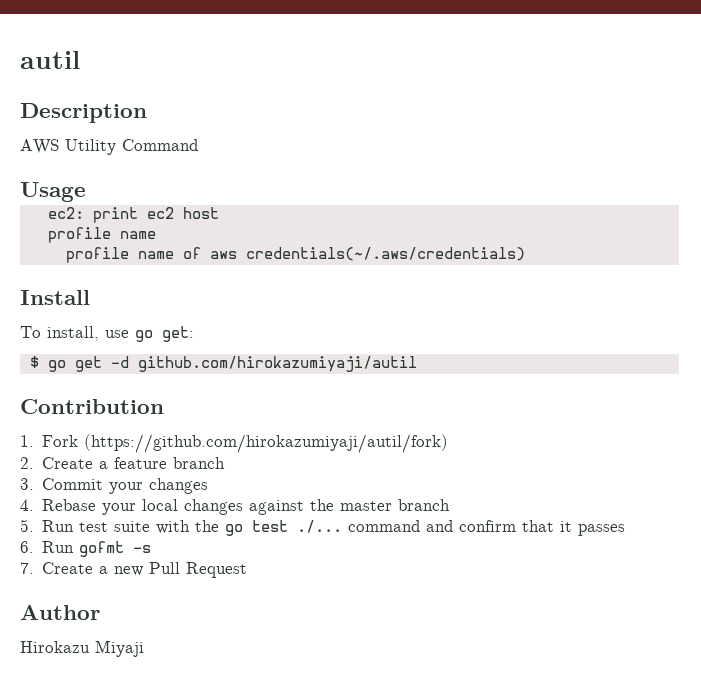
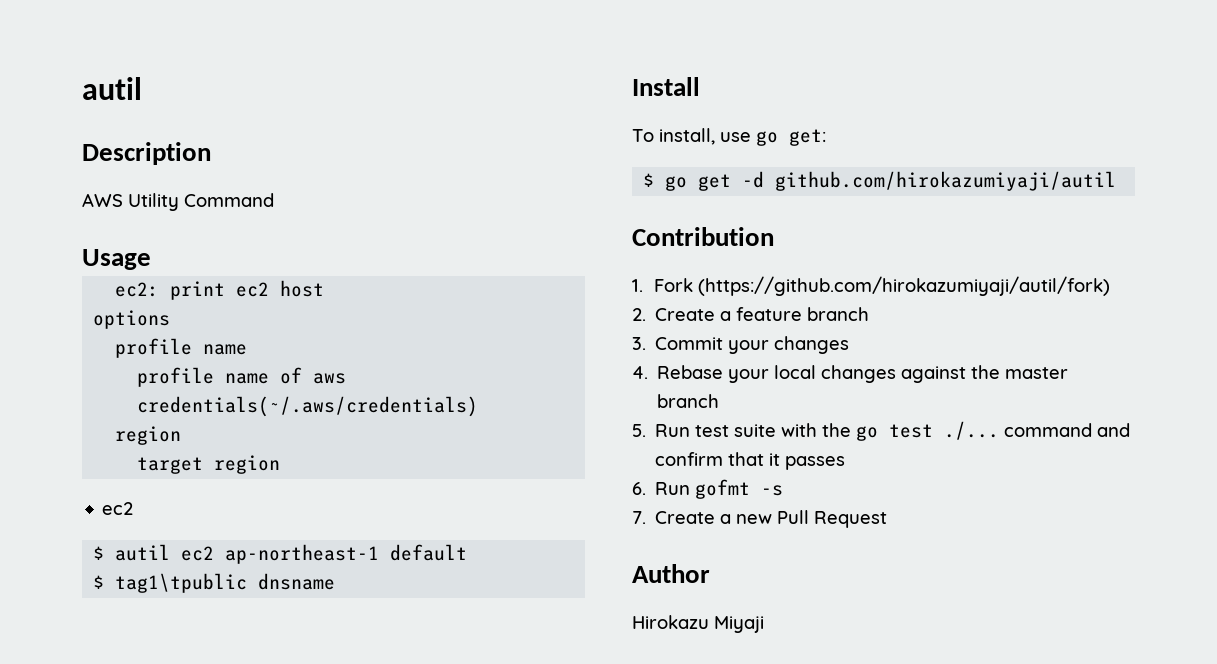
+ options
  profile name of aws credentials(~/.aws/credentials)
+ region
+ target region
+ ec2
+ $ autil ec2 ap-northeast-1 default
+ $ tag1\tpublic dnsname

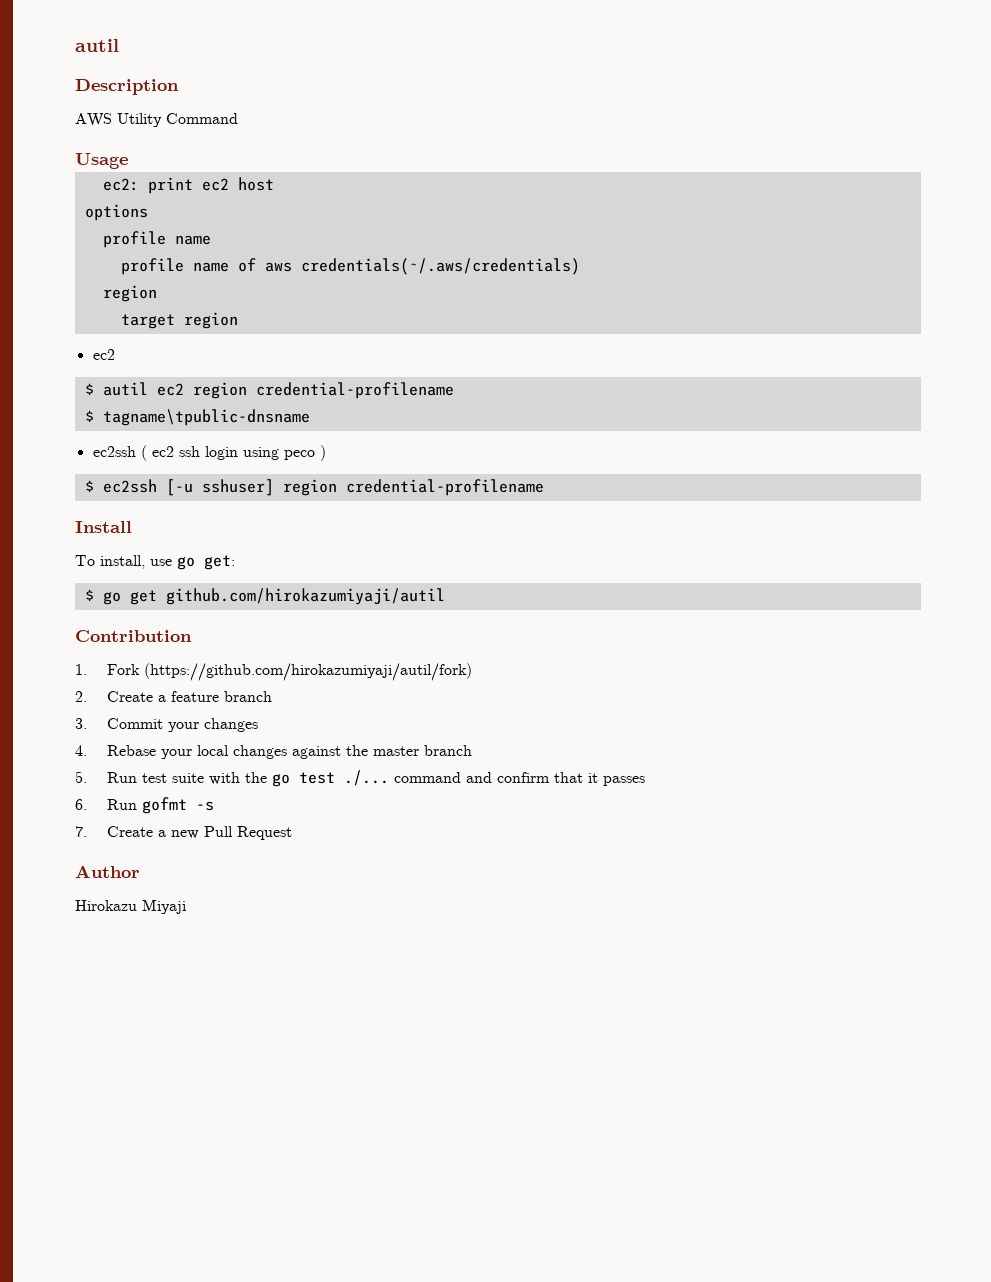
- $ autil ec2 ap-northeast-1 default
- $ tag1\tpublic dnsname
+ $ autil ec2 region credential-profilename
+ $ tagname\tpublic-dnsname
+ ec2ssh ( ec2 ssh login using peco )
+ $ ec2ssh [-u sshuser] region credential-profilename
- $ go get -d github.com/hirokazumiyaji/autil
+ $ go get github.com/hirokazumiyaji/autil

